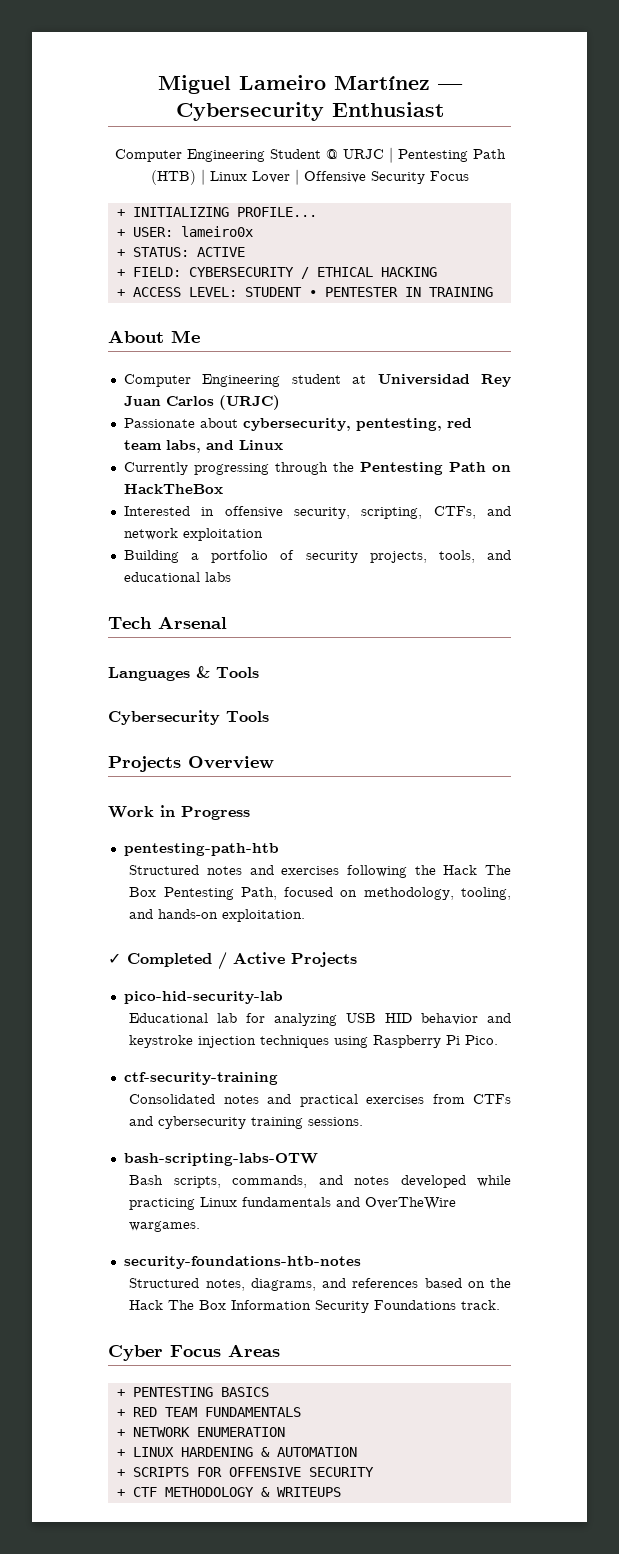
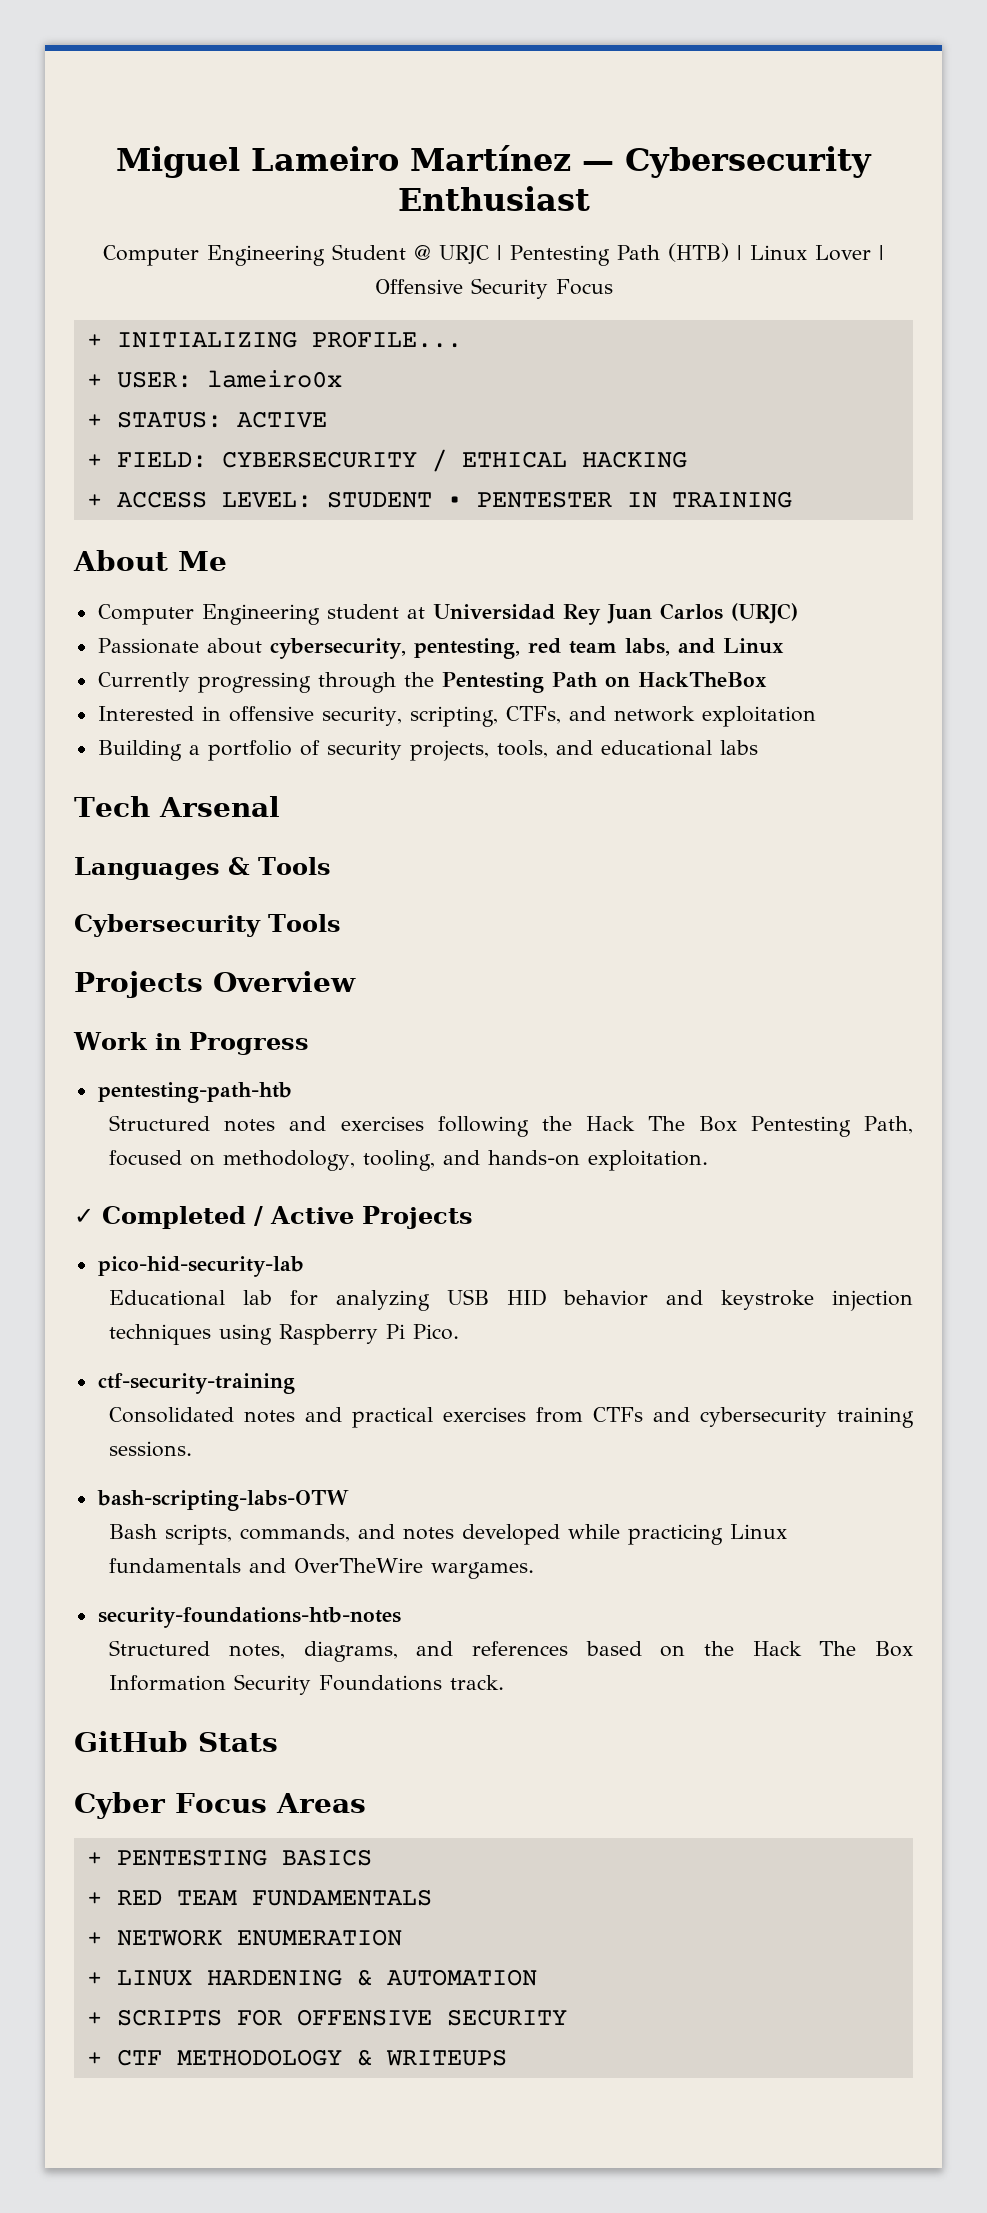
+ GitHub Stats

